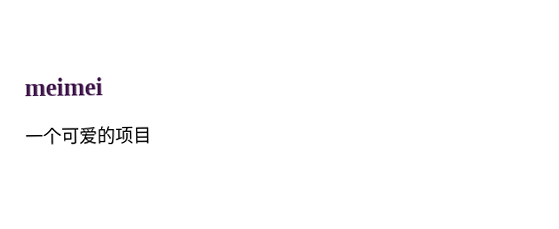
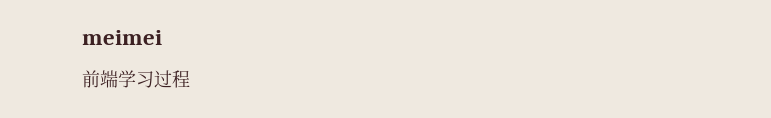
- 一个可爱的项目
+ 前端学习过程

